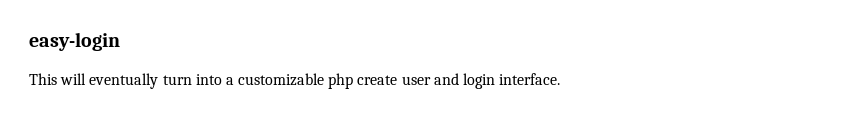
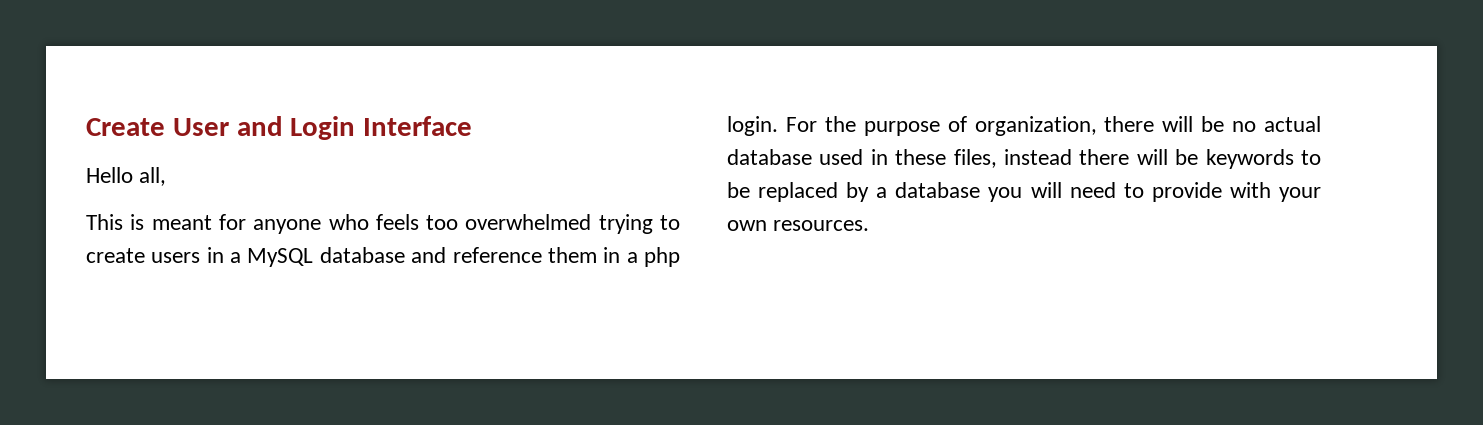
- easy-login
- This will eventually turn into a customizable php create user and login interface.
+ Create User and Login Interface
+ Hello all,
+ This is meant for anyone who feels too overwhelmed trying to create users in a MySQL database and reference them in a php login. For the purpose of organization, there will be no actual database used in these files, instead there will be keywords to be replaced by a database you will need to provide with your own resources.

